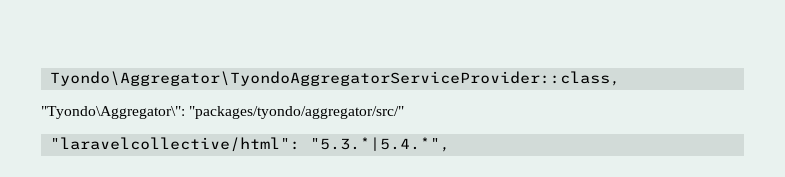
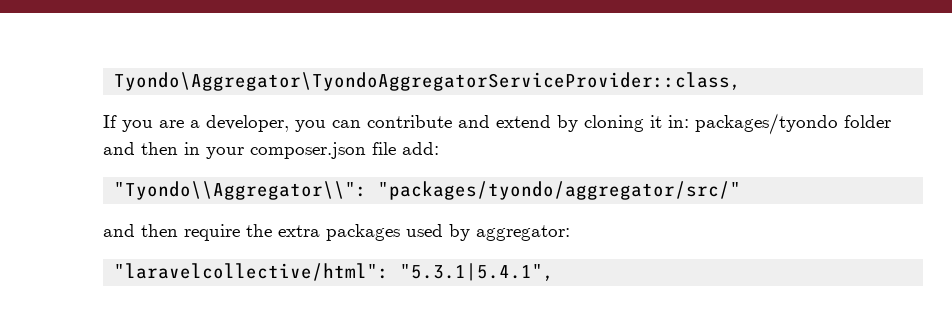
- "Tyondo\Aggregator\": "packages/tyondo/aggregator/src/"
+ If you are a developer, you can contribute and extend by cloning it in: packages/tyondo folder and then in your composer.json file add:
+ "Tyondo\\Aggregator\\": "packages/tyondo/aggregator/src/"
+ and then require the extra packages used by aggregator:
- "laravelcollective/html": "5.3.*|5.4.*",
+ "laravelcollective/html": "5.3.1|5.4.1",

